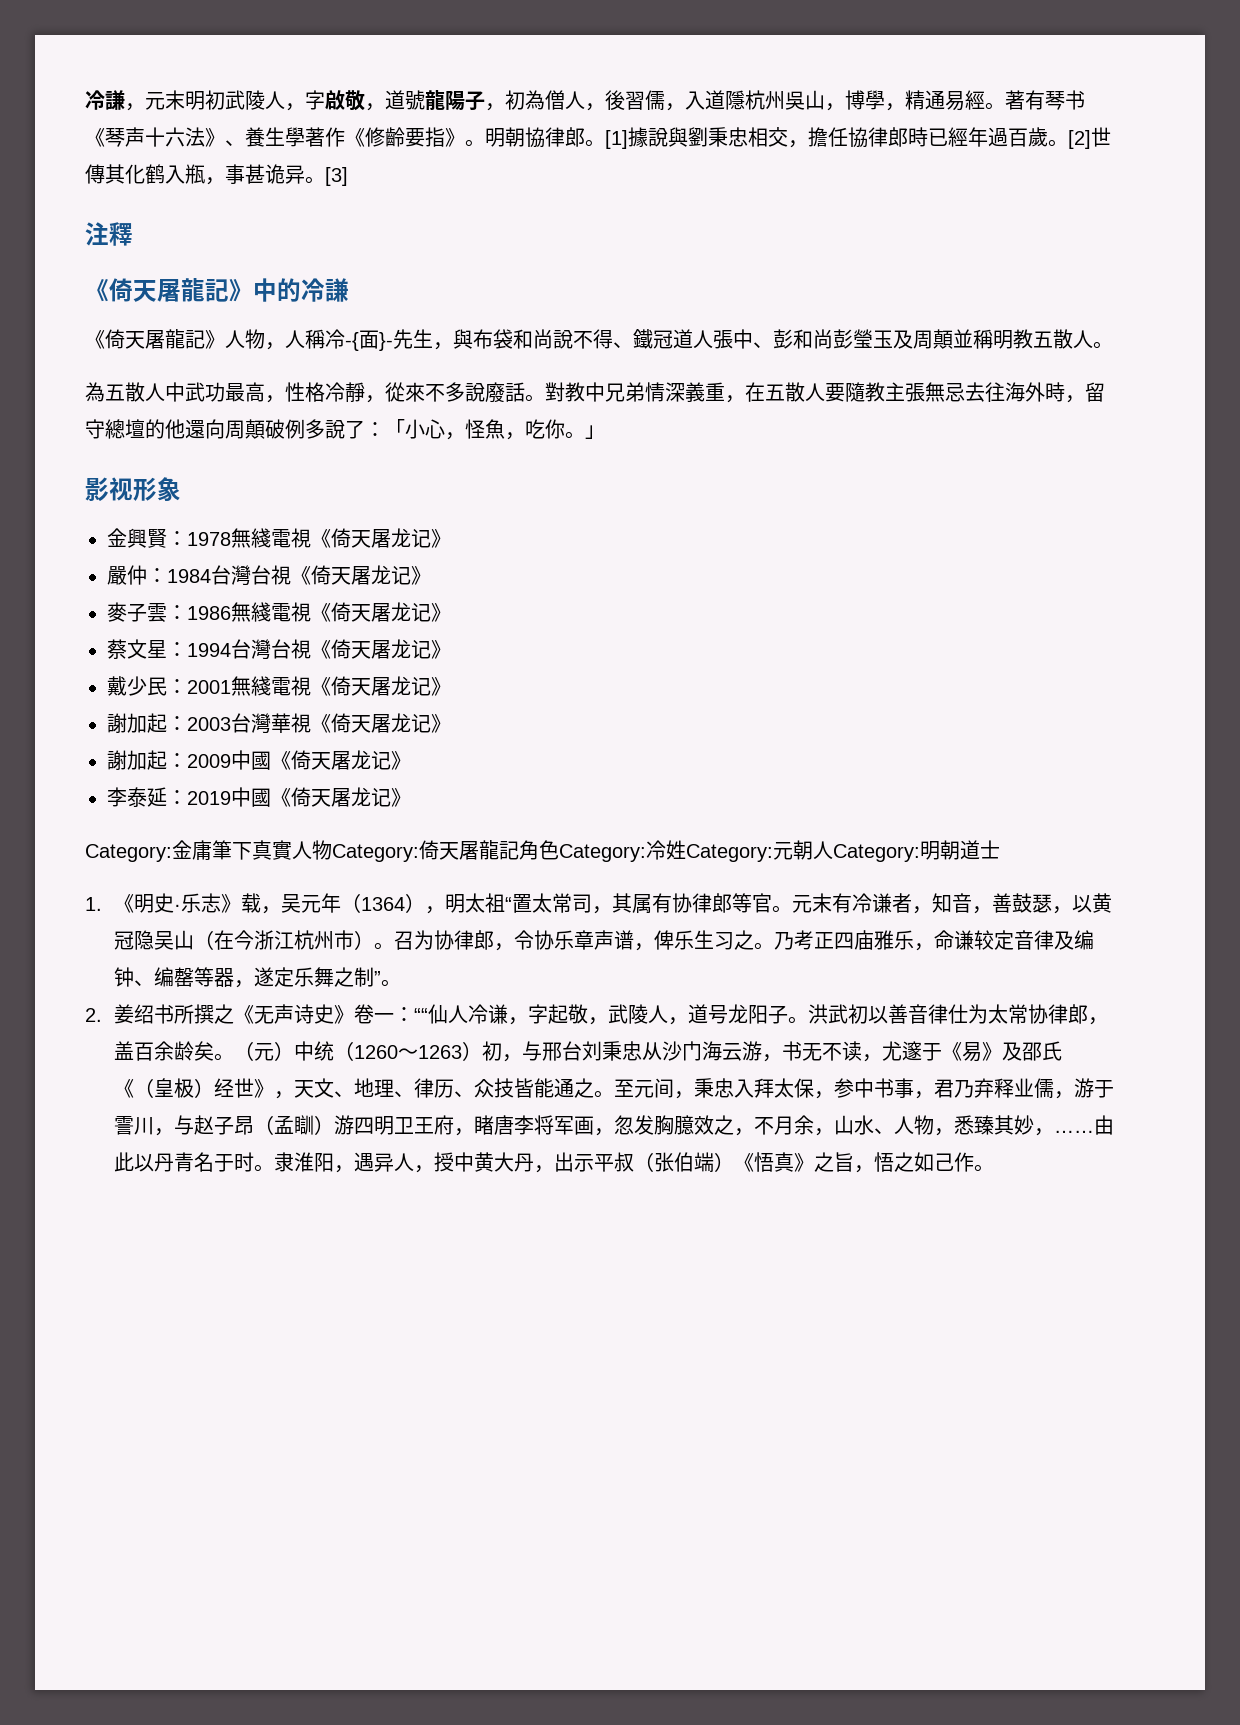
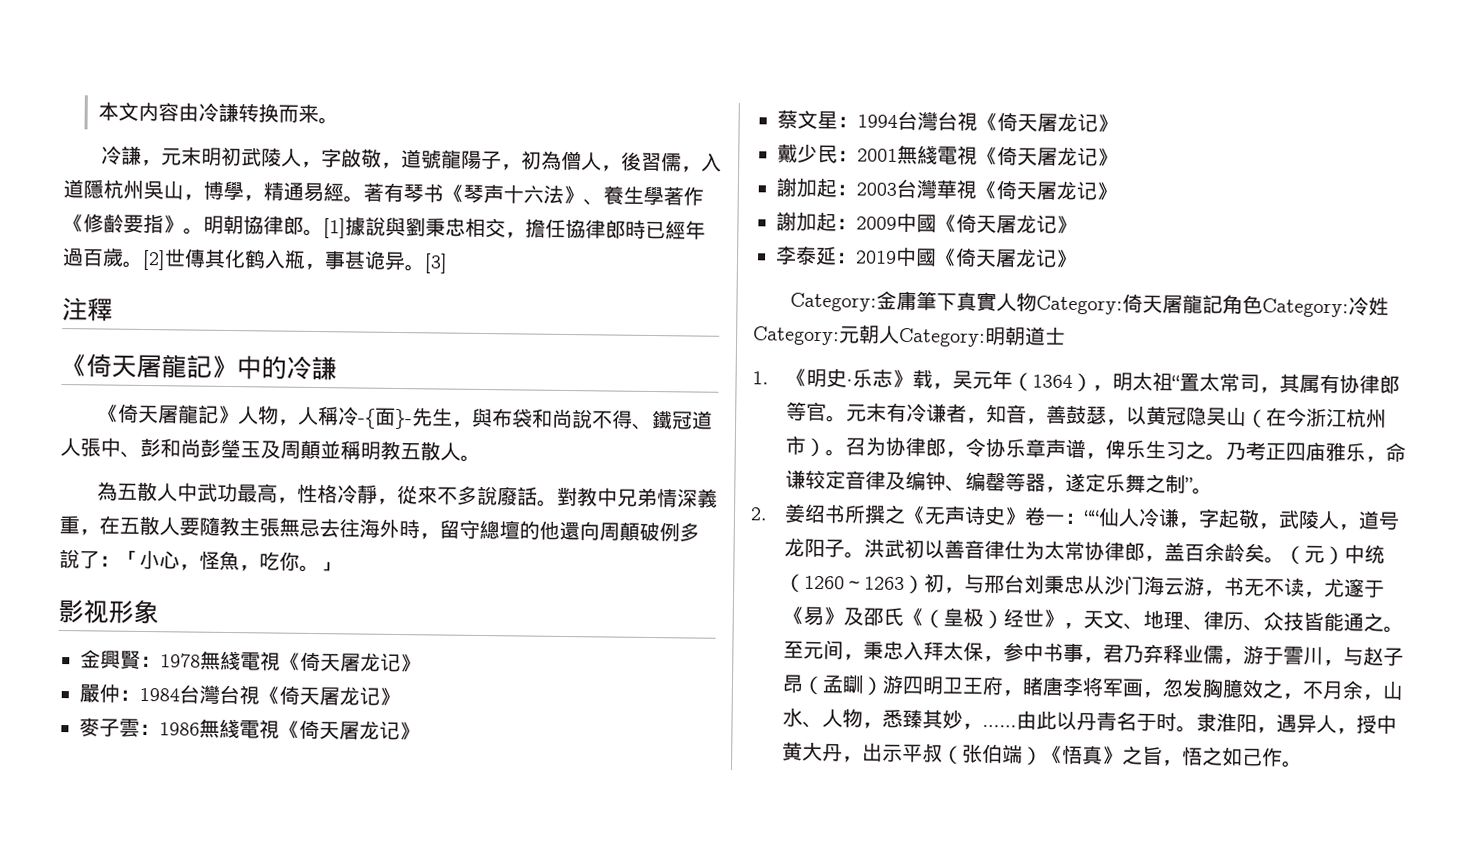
+ 本文内容由冷謙转换而来。

